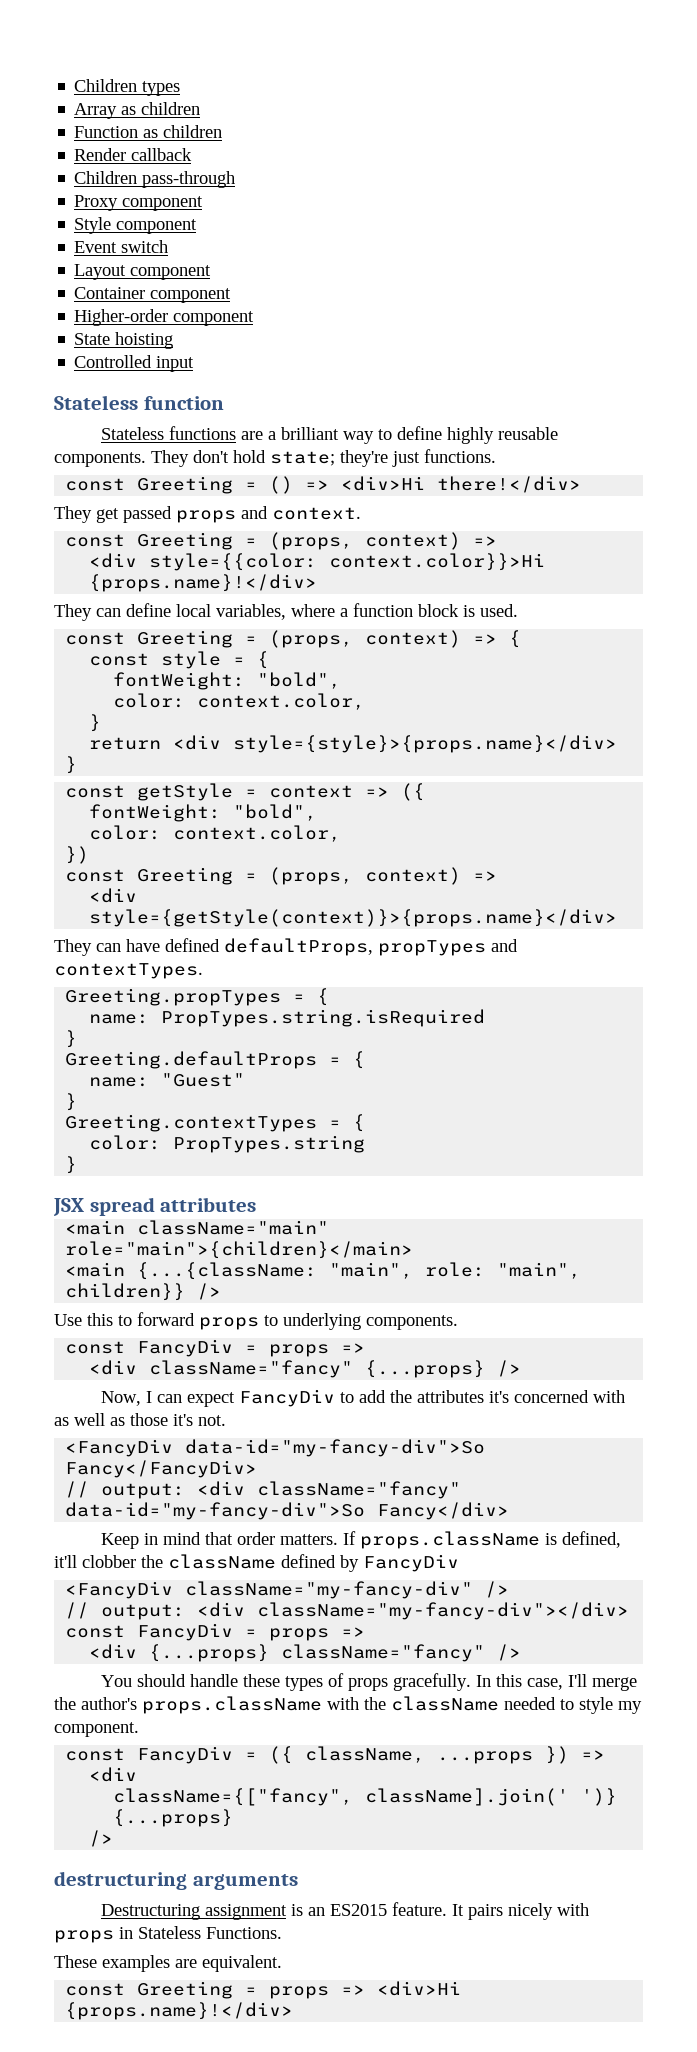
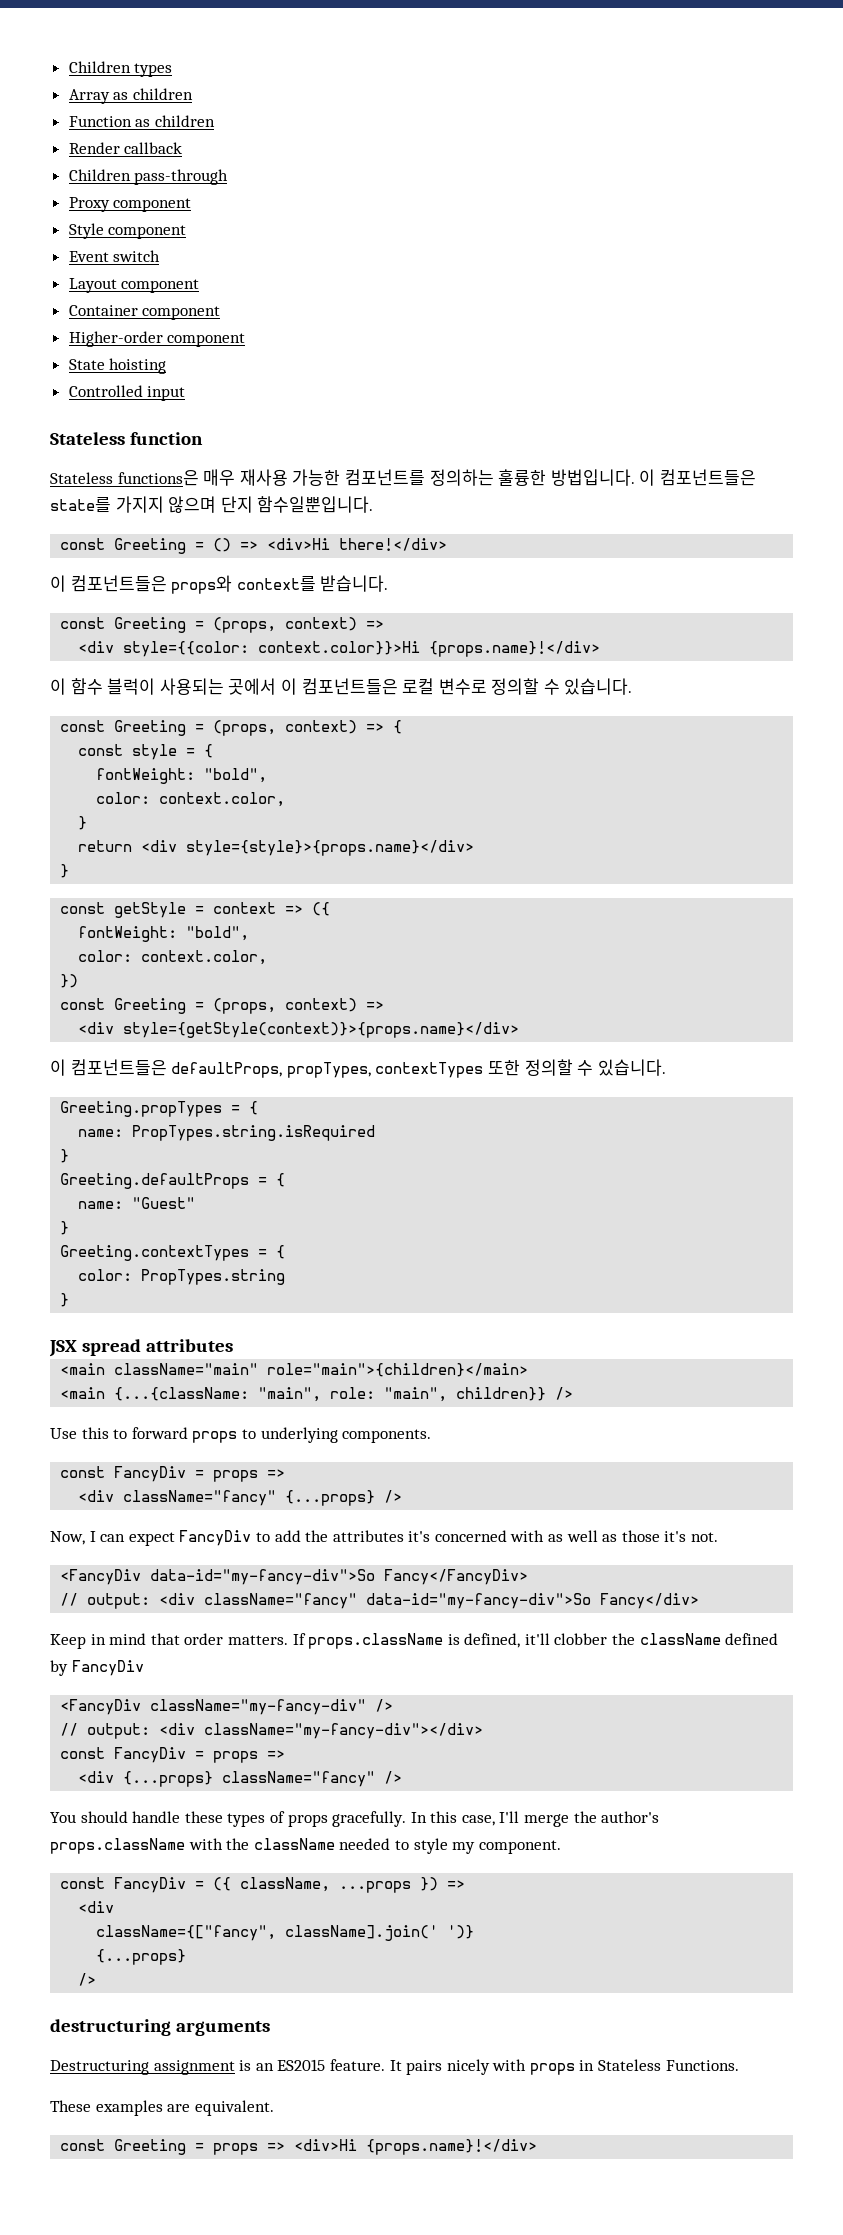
- Stateless functions are a brilliant way to define highly reusable components. They don't hold state; they're just functions.
+ Stateless functions은 매우 재사용 가능한 컴포넌트를 정의하는 훌륭한 방법입니다. 이 컴포넌트들은 state를 가지지 않으며 단지 함수일뿐입니다.
- They get passed props and context.
+ 이 컴포넌트들은 props와 context를 받습니다.
- They can define local variables, where a function block is used.
+ 이 함수 블럭이 사용되는 곳에서 이 컴포넌트들은 로컬 변수로 정의할 수 있습니다.
- They can have defined defaultProps, propTypes and contextTypes.
+ 이 컴포넌트들은 defaultProps, propTypes, contextTypes 또한 정의할 수 있습니다.

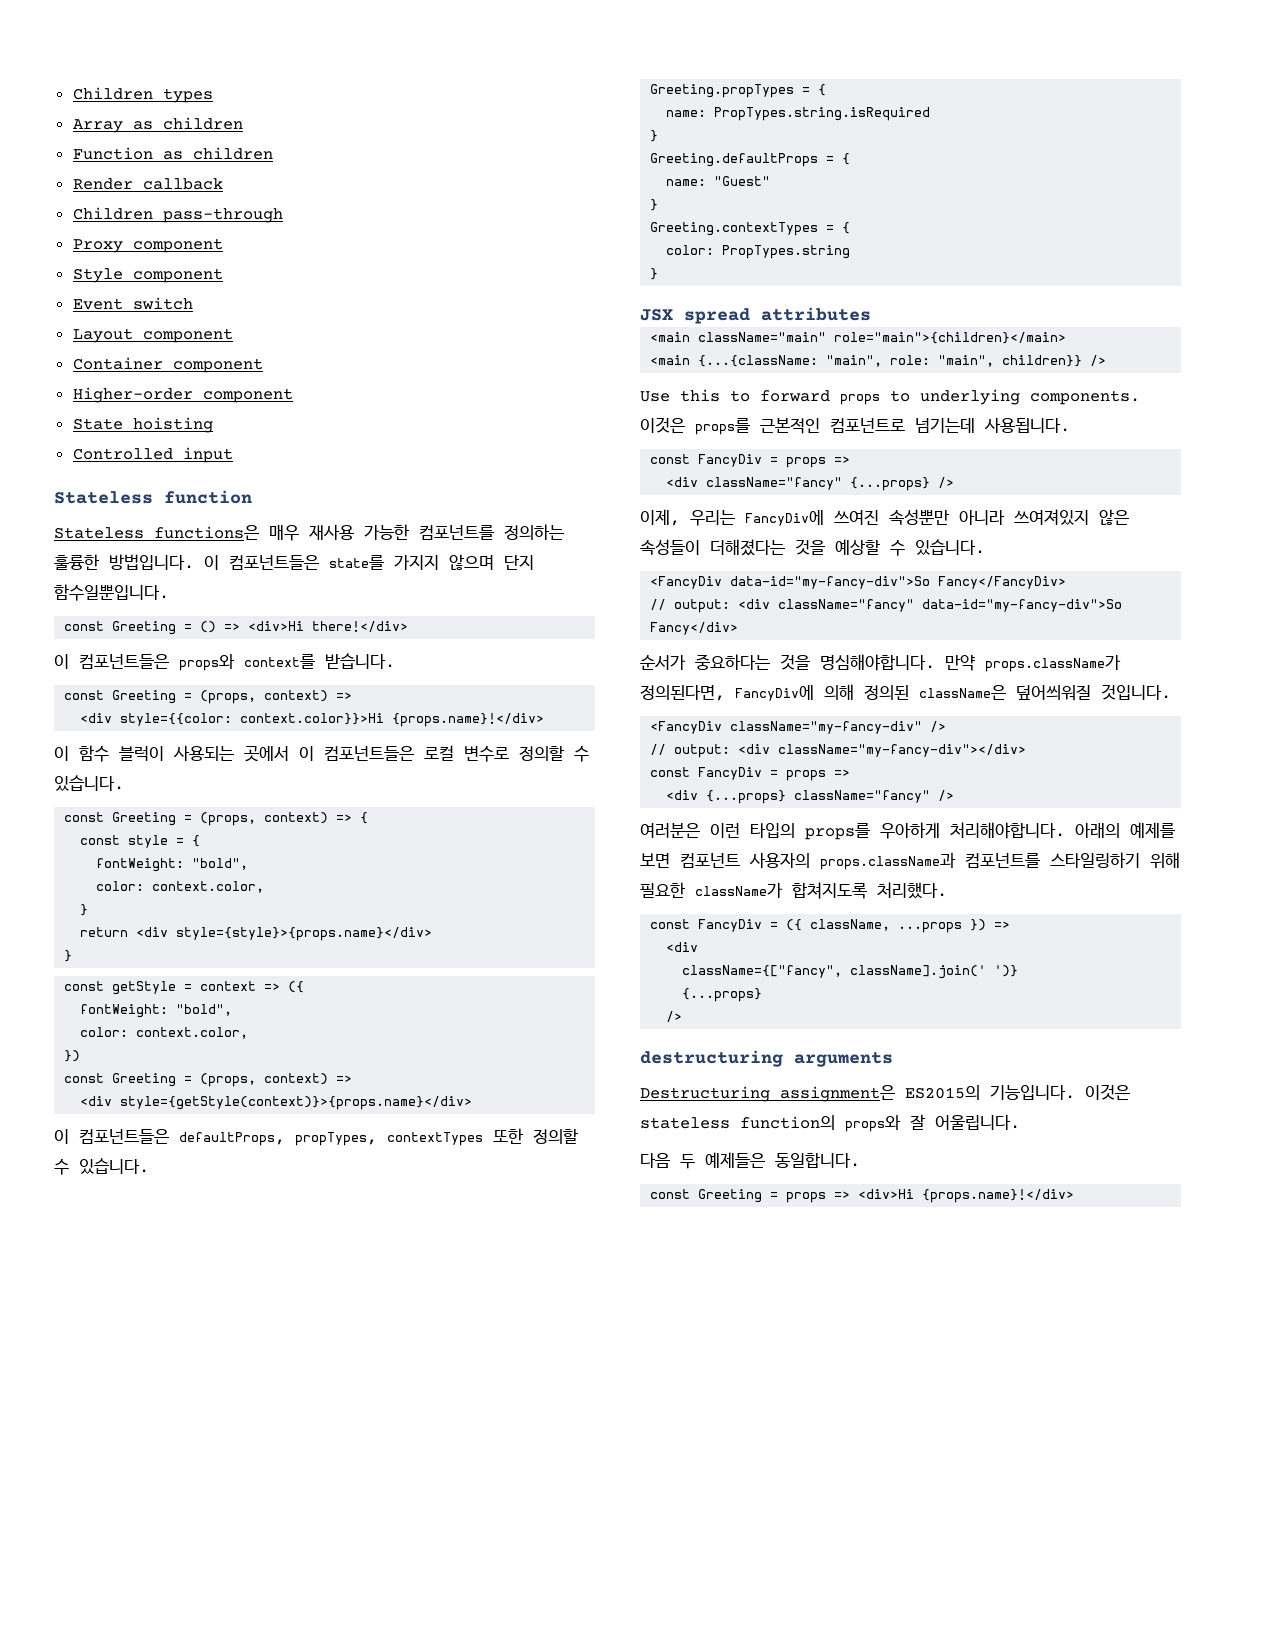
+ 이것은 props를 근본적인 컴포넌트로 넘기는데 사용됩니다.
- Now, I can expect FancyDiv to add the attributes it's concerned with as well as those it's not.
+ 이제, 우리는 FancyDiv에 쓰여진 속성뿐만 아니라 쓰여져있지 않은 속성들이 더해졌다는 것을 예상할 수 있습니다.
- Keep in mind that order matters. If props.className is defined, it'll clobber the className defined by FancyDiv
+ 순서가 중요하다는 것을 명심해야합니다. 만약 props.className가 정의된다면, FancyDiv에 의해 정의된 className은 덮어씌워질 것입니다.
- You should handle these types of props gracefully. In this case, I'll merge the author's props.className with the className needed to style my component.
+ 여러분은 이런 타입의 props를 우아하게 처리해야합니다. 아래의 예제를 보면 컴포넌트 사용자의 props.className과 컴포넌트를 스타일링하기 위해 필요한 className가 합쳐지도록 처리했다.
- Destructuring assignment is an ES2015 feature. It pairs nicely with props in Stateless Functions.
- These examples are equivalent.
+ Destructuring assignment은 ES2015의 기능입니다. 이것은 stateless function의 props와 잘 어울립니다.
+ 다음 두 예제들은 동일합니다.

